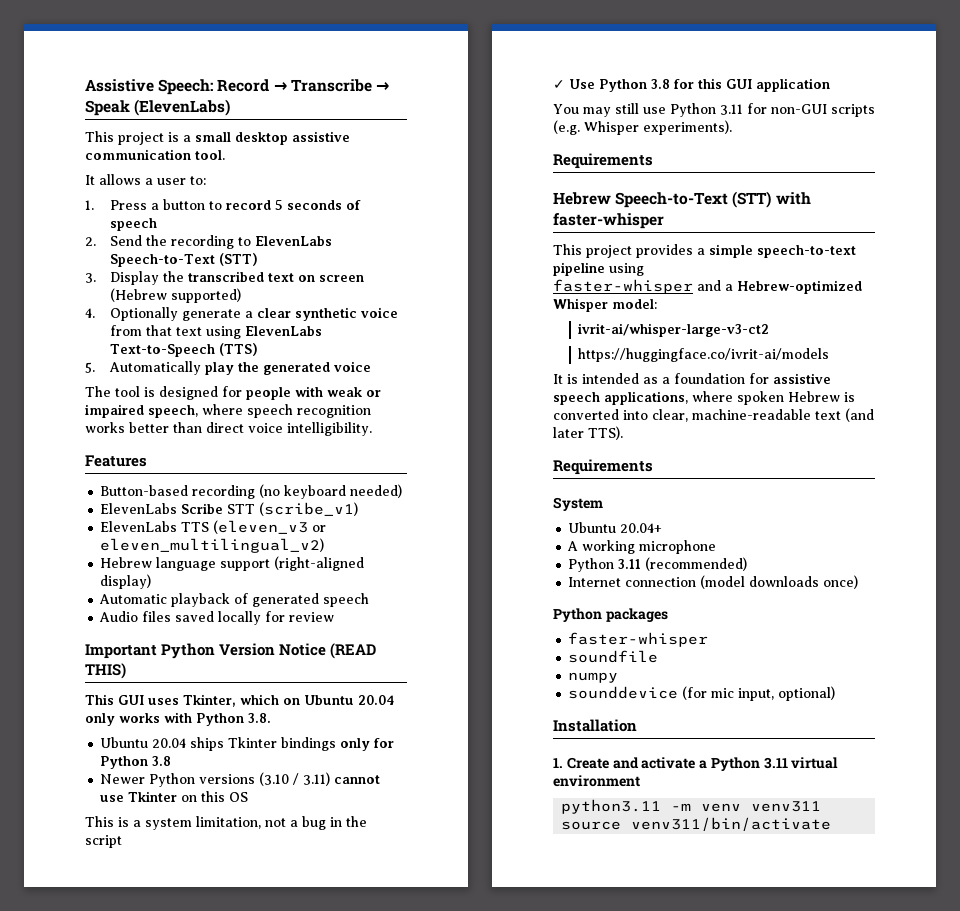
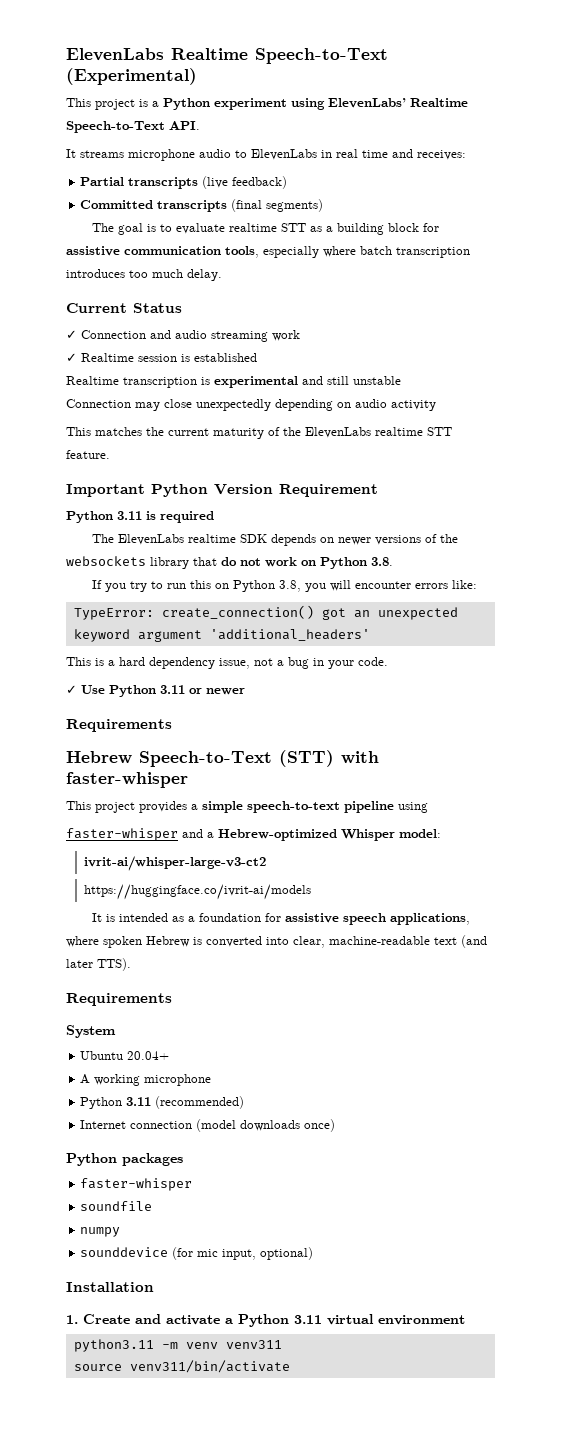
- Assistive Speech: Record → Transcribe → Speak (ElevenLabs)
- This project is a small desktop assistive communication tool.
- It allows a user to:
- 1. Press a button to record 5 seconds of speech
- 2. Send the recording to ElevenLabs Speech-to-Text (STT)
- 3. Display the transcribed text on screen (Hebrew supported)
- 4. Optionally generate a clear synthetic voice from that text using ElevenLabs Text-to-Speech (TTS)
- 5. Automatically play the generated voice
- The tool is designed for people with weak or impaired speech, where speech recognition works better than direct voice intelligibility.
- Features
- Button-based recording (no keyboard needed)
- ElevenLabs Scribe STT (scribe_v1)
- ElevenLabs TTS (eleven_v3 or eleven_multilingual_v2)
- Hebrew language support (right-aligned display)
- Automatic playback of generated speech
- Audio files saved locally for review
- Important Python Version Notice (READ THIS)
- This GUI uses Tkinter, which on Ubuntu 20.04 only works with Python 3.8.
- Ubuntu 20.04 ships Tkinter bindings only for Python 3.8
- Newer Python versions (3.10 / 3.11) cannot use Tkinter on this OS
+ ElevenLabs Realtime Speech-to-Text (Experimental)
+ This project is a Python experiment using ElevenLabs’ Realtime Speech-to-Text API.
+ It streams microphone audio to ElevenLabs in real time and receives:
+ Partial transcripts (live feedback)
+ Committed transcripts (final segments)
+ The goal is to evaluate realtime STT as a building block for assistive communication tools, especially where batch transcription introduces too much delay.
+ Current Status
+ ✓ Connection and audio streaming work
+ ✓ Realtime session is established
+ Realtime transcription is experimental and still unstable
+ Connection may close unexpectedly depending on audio activity
+ This matches the current maturity of the ElevenLabs realtime STT feature.
+ Important Python Version Requirement
+ Python 3.11 is required
+ The ElevenLabs realtime SDK depends on newer versions of the websockets library that do not work on Python 3.8.
+ If you try to run this on Python 3.8, you will encounter errors like:
+ TypeError: create_connection() got an unexpected keyword argument 'additional_headers'
- This is a system limitation, not a bug in the script
+ This is a hard dependency issue, not a bug in your code.
- ✓ Use Python 3.8 for this GUI application
- You may still use Python 3.11 for non-GUI scripts (e.g. Whisper experiments).
+ ✓ Use Python 3.11 or newer

